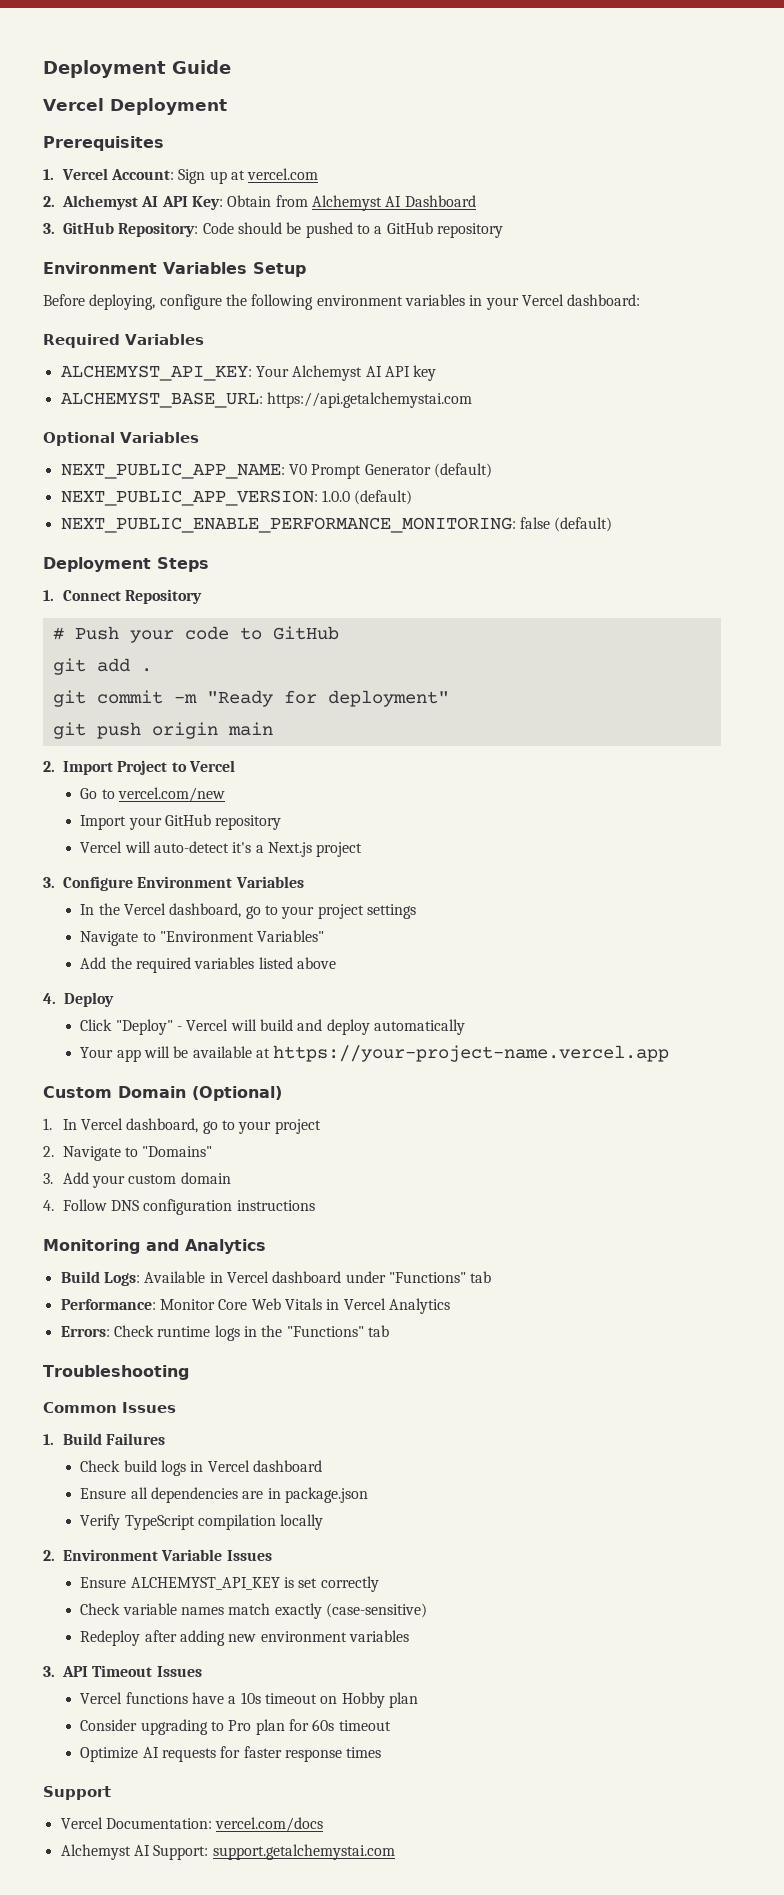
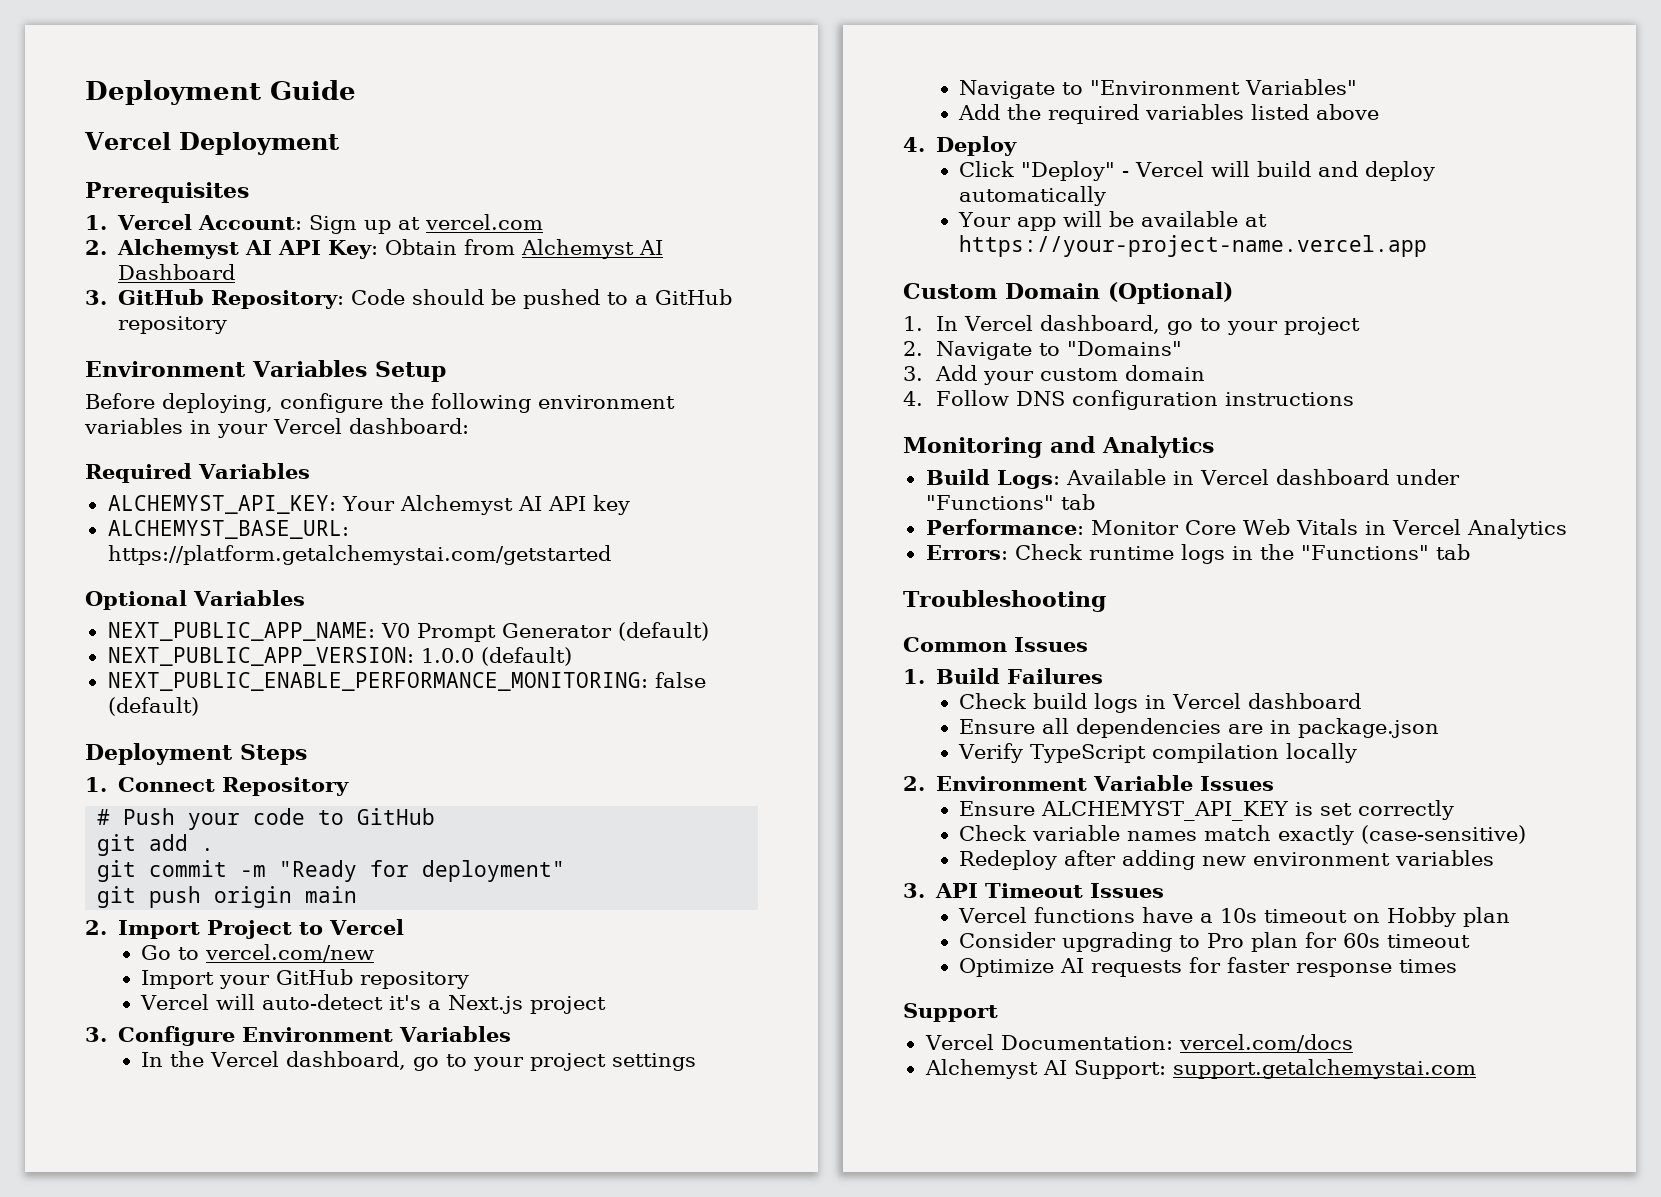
- ALCHEMYST_BASE_URL: https://api.getalchemystai.com
+ ALCHEMYST_BASE_URL: https://platform.getalchemystai.com/getstarted

